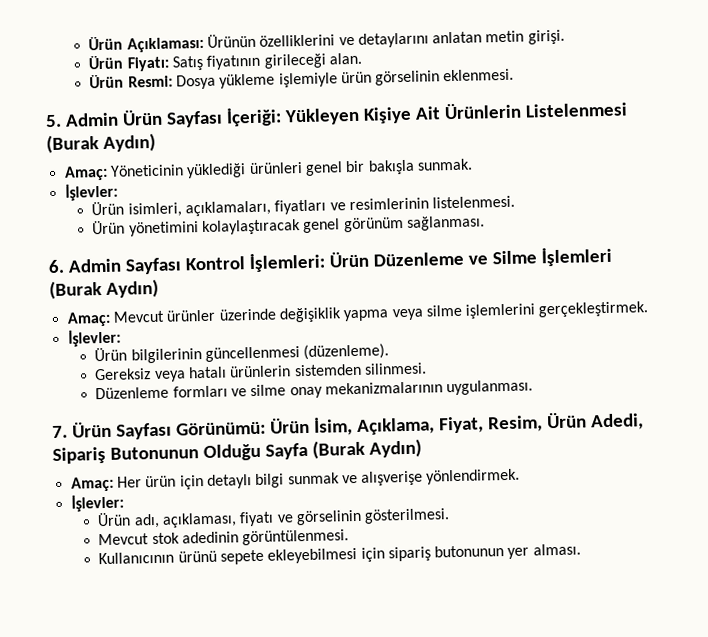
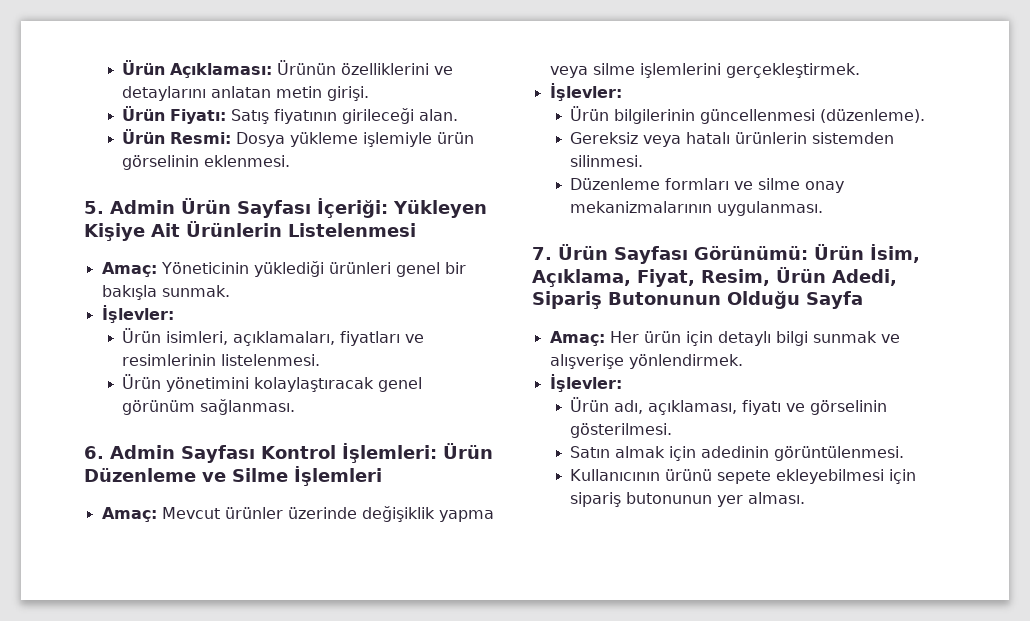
- 5. Admin Ürün Sayfası İçeriği: Yükleyen Kişiye Ait Ürünlerin Listelenmesi (Burak Aydın)
+ 5. Admin Ürün Sayfası İçeriği: Yükleyen Kişiye Ait Ürünlerin Listelenmesi
- 6. Admin Sayfası Kontrol İşlemleri: Ürün Düzenleme ve Silme İşlemleri (Burak Aydın)
+ 6. Admin Sayfası Kontrol İşlemleri: Ürün Düzenleme ve Silme İşlemleri
- 7. Ürün Sayfası Görünümü: Ürün İsim, Açıklama, Fiyat, Resim, Ürün Adedi, Sipariş Butonunun Olduğu Sayfa (Burak Aydın)
+ 7. Ürün Sayfası Görünümü: Ürün İsim, Açıklama, Fiyat, Resim, Ürün Adedi, Sipariş Butonunun Olduğu Sayfa
- Mevcut stok adedinin görüntülenmesi.
+ Satın almak için adedinin görüntülenmesi.

